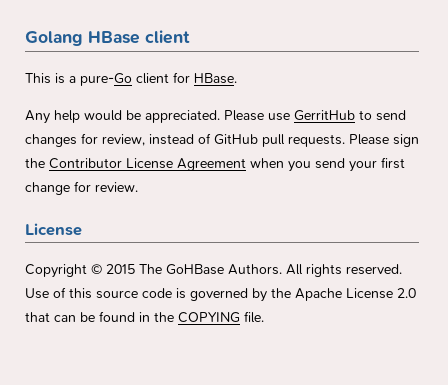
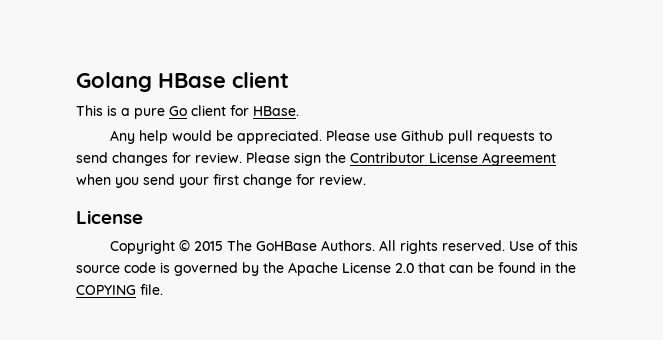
- This is a pure-Go client for HBase.
+ This is a pure Go client for HBase.
- Please use GerritHub to send changes for review, instead of GitHub pull requests.
+ Please use Github pull requests to send changes for review.

